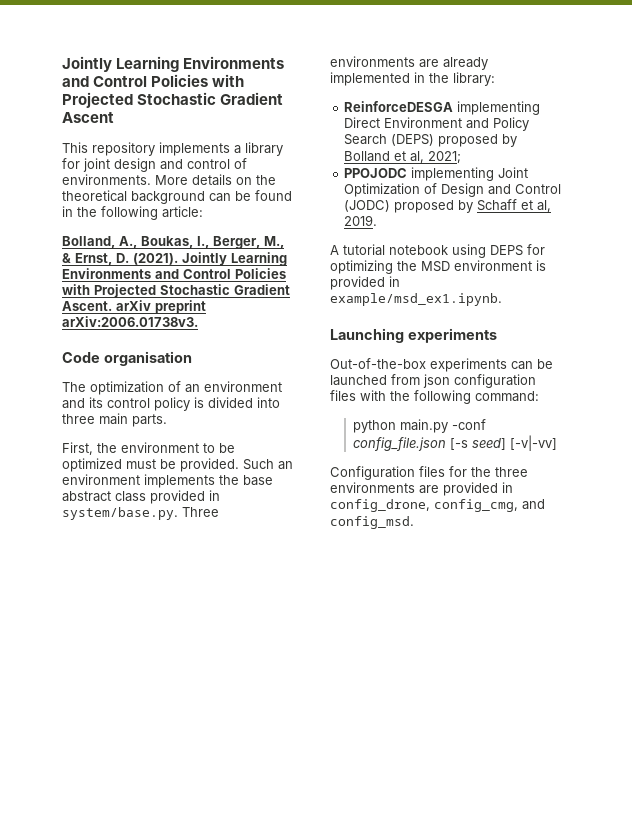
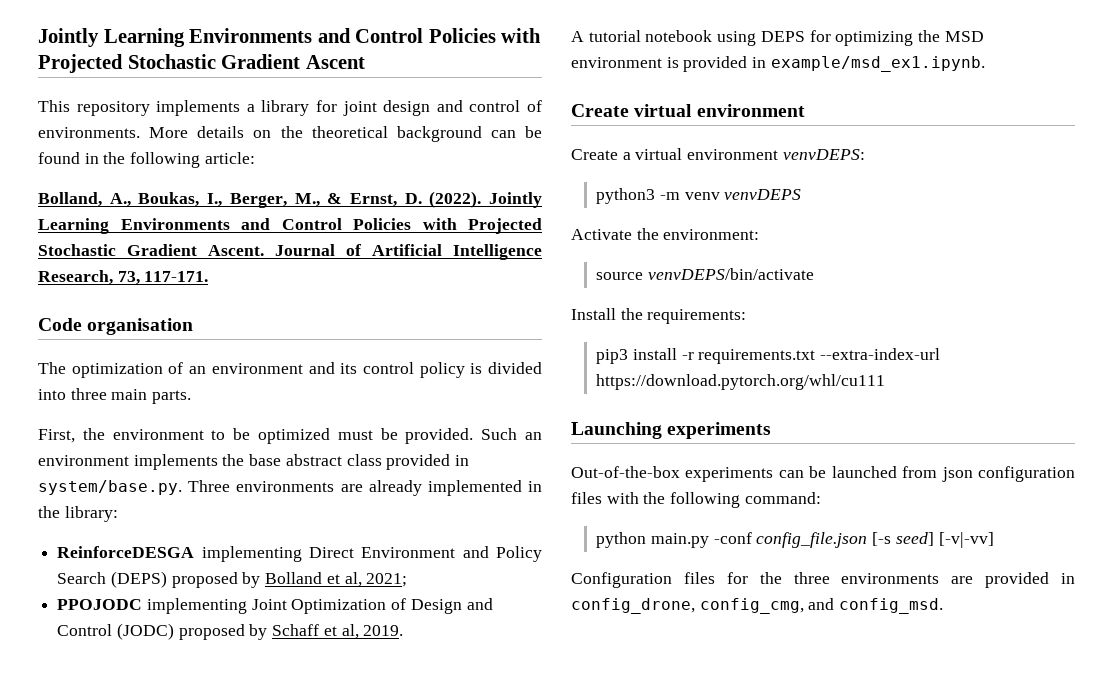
- Bolland, A., Boukas, I., Berger, M., & Ernst, D. (2021).
+ Bolland, A., Boukas, I., Berger, M., & Ernst, D. (2022).
- Jointly Learning Environments and Control Policies with Projected Stochastic Gradient Ascent. arXiv preprint arXiv:2006.01738v3.
+ Jointly Learning Environments and Control Policies with Projected Stochastic Gradient Ascent. Journal of Artificial Intelligence Research, 73, 117-171.
+ Create virtual environment
+ Create a virtual environment venvDEPS:
+ python3 -m venv venvDEPS
+ Activate the environment:
+ source venvDEPS/bin/activate
+ Install the requirements:
+ pip3 install -r requirements.txt --extra-index-url https://download.pytorch.org/whl/cu111

